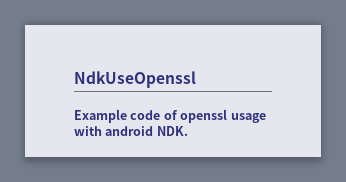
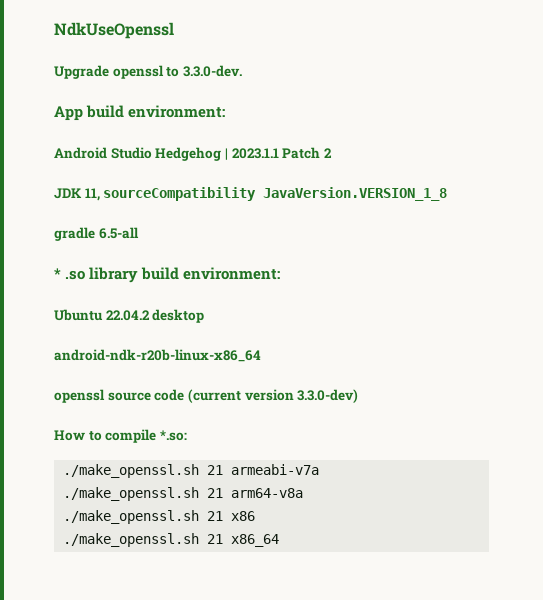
- Example code of openssl usage with android NDK.
+ Upgrade openssl to 3.3.0-dev.
+ App build environment:
+ Android Studio Hedgehog | 2023.1.1 Patch 2
+ JDK 11, sourceCompatibility JavaVersion.VERSION_1_8
+ gradle 6.5-all
+ * .so library build environment:
+ Ubuntu 22.04.2 desktop
+ android-ndk-r20b-linux-x86_64
+ openssl source code (current version 3.3.0-dev)
+ How to compile *.so:
+ ./make_openssl.sh 21 armeabi-v7a
+ ./make_openssl.sh 21 arm64-v8a
+ ./make_openssl.sh 21 x86
+ ./make_openssl.sh 21 x86_64

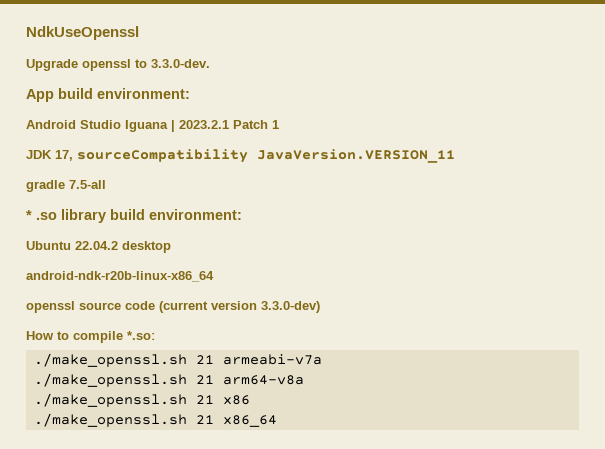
- Android Studio Hedgehog | 2023.1.1 Patch 2
- JDK 11, sourceCompatibility JavaVersion.VERSION_1_8
+ Android Studio Iguana | 2023.2.1 Patch 1
+ JDK 17, sourceCompatibility JavaVersion.VERSION_11
- gradle 6.5-all
+ gradle 7.5-all

